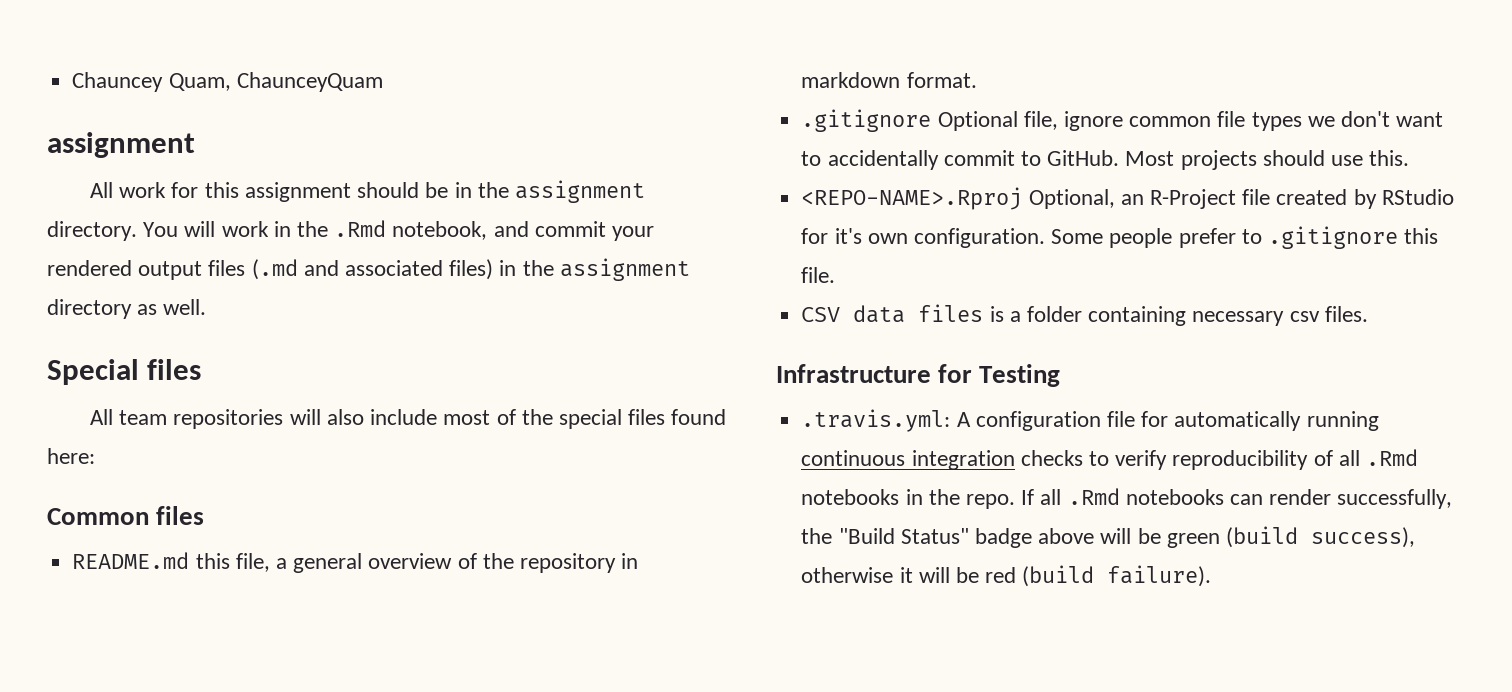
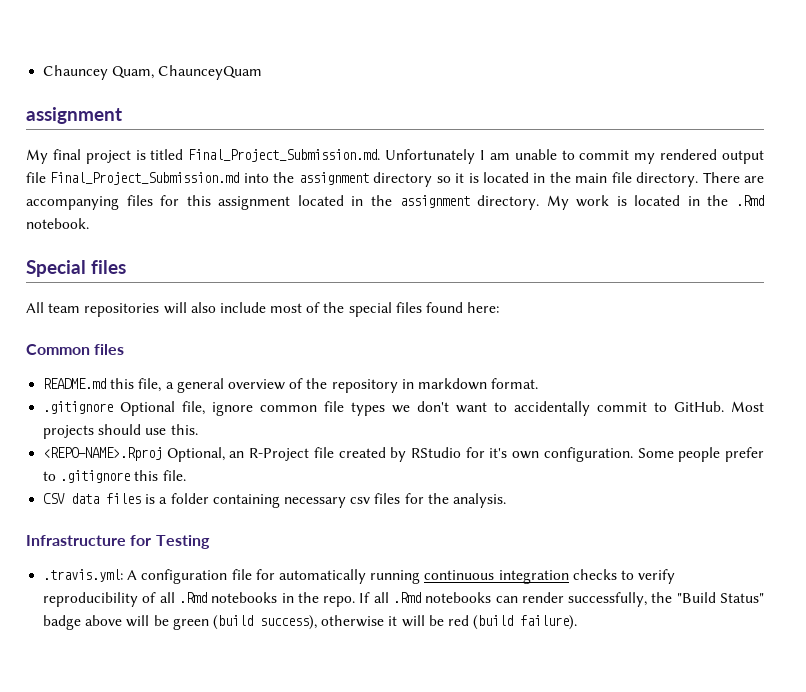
- All work for this assignment should be in the assignment directory.
+ My final project is titled Final_Project_Submission.md. Unfortunately I am unable to commit my rendered output file Final_Project_Submission.md into the assignment directory so it is located in the main file directory. There are accompanying files for this assignment located in the assignment directory.
- You will work in the .Rmd notebook, and commit your rendered output files (.md and associated files) in the assignment directory as well.
+ My work is located in the .Rmd notebook.
- CSV data files is a folder containing necessary csv files.
+ CSV data files is a folder containing necessary csv files for the analysis.

